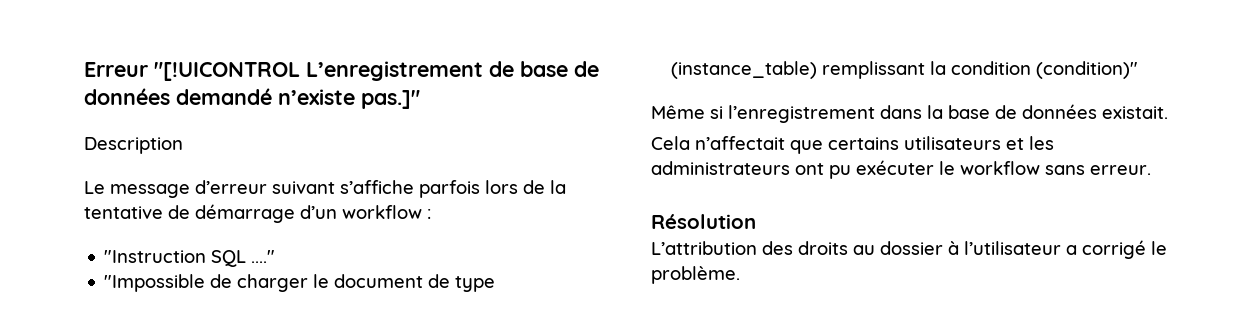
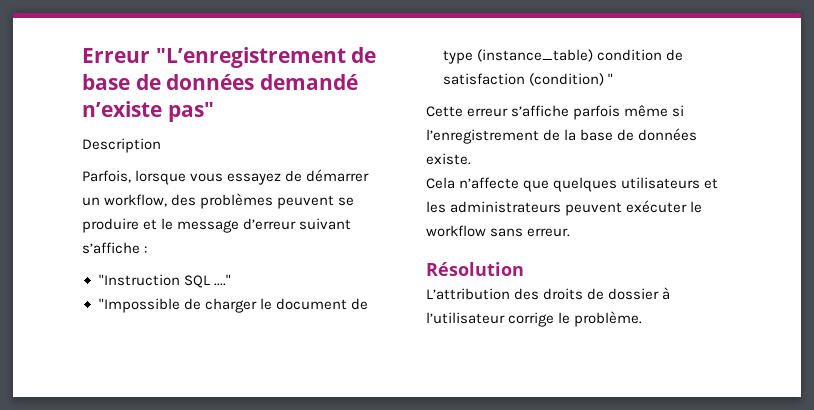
- Erreur "[!UICONTROL L’enregistrement de base de données demandé n’existe pas.]"
+ Erreur "L’enregistrement de base de données demandé n’existe pas"
- Le message d’erreur suivant s’affiche parfois lors de la tentative de démarrage d’un workflow :
+ Parfois, lorsque vous essayez de démarrer un workflow, des problèmes peuvent se produire et le message d’erreur suivant s’affiche :
- "Impossible de charger le document de type (instance_table) remplissant la condition (condition)"
- Même si l’enregistrement dans la base de données existait.
+ "Impossible de charger le document de type (instance_table) condition de satisfaction (condition) "
+ Cette erreur s’affiche parfois même si l’enregistrement de la base de données existe.
- Cela n’affectait que certains utilisateurs et les administrateurs ont pu exécuter le workflow sans erreur.
+ Cela n’affecte que quelques utilisateurs et les administrateurs peuvent exécuter le workflow sans erreur.
- L’attribution des droits au dossier à l’utilisateur a corrigé le problème.
+ L’attribution des droits de dossier à l’utilisateur corrige le problème.

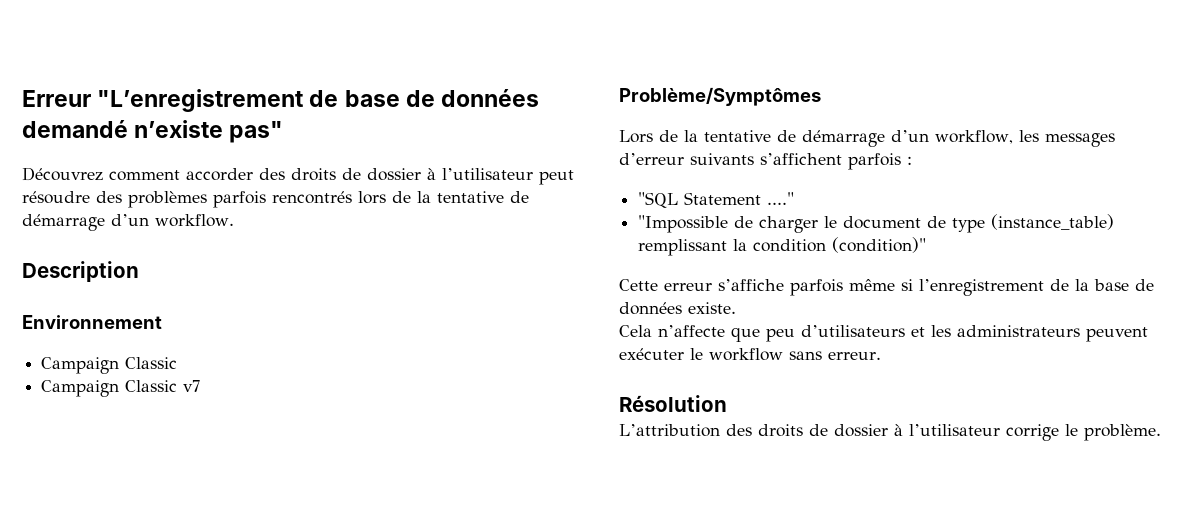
+ Découvrez comment accorder des droits de dossier à l’utilisateur peut résoudre des problèmes parfois rencontrés lors de la tentative de démarrage d’un workflow.
  Description
- Parfois, lorsque vous essayez de démarrer un workflow, des problèmes peuvent se produire et le message d’erreur suivant s’affiche :
+ Environnement
+ Campaign Classic
+ Campaign Classic v7
+ Problème/Symptômes
+ Lors de la tentative de démarrage d’un workflow, les messages d’erreur suivants s’affichent parfois :
- "Instruction SQL ...."
+ "SQL Statement ...."
- "Impossible de charger le document de type (instance_table) condition de satisfaction (condition) "
+ "Impossible de charger le document de type (instance_table) remplissant la condition (condition)"
- Cela n’affecte que quelques utilisateurs et les administrateurs peuvent exécuter le workflow sans erreur.
+ Cela n’affecte que peu d’utilisateurs et les administrateurs peuvent exécuter le workflow sans erreur.

